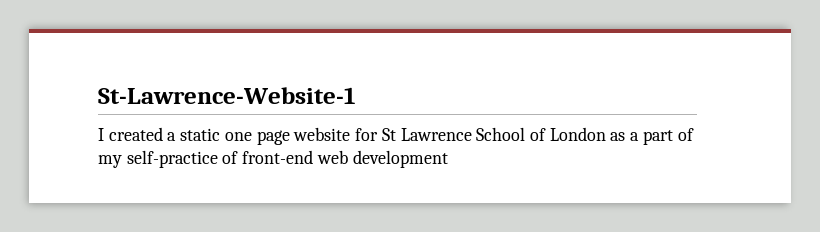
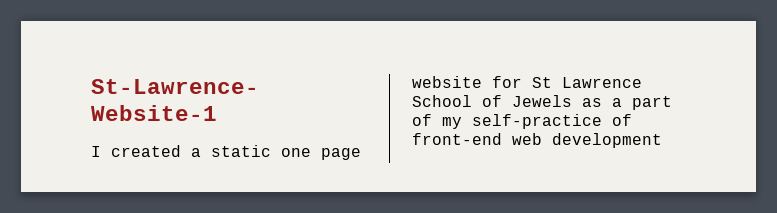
- I created a static one page website for St Lawrence School of London as a part of my self-practice of front-end web development
+ I created a static one page website for St Lawrence School of Jewels as a part of my self-practice of front-end web development

